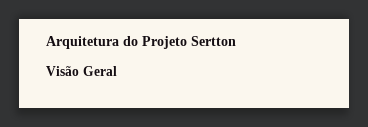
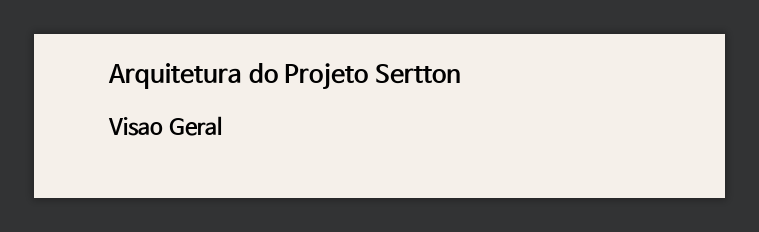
- Visão Geral
+ Visao Geral

